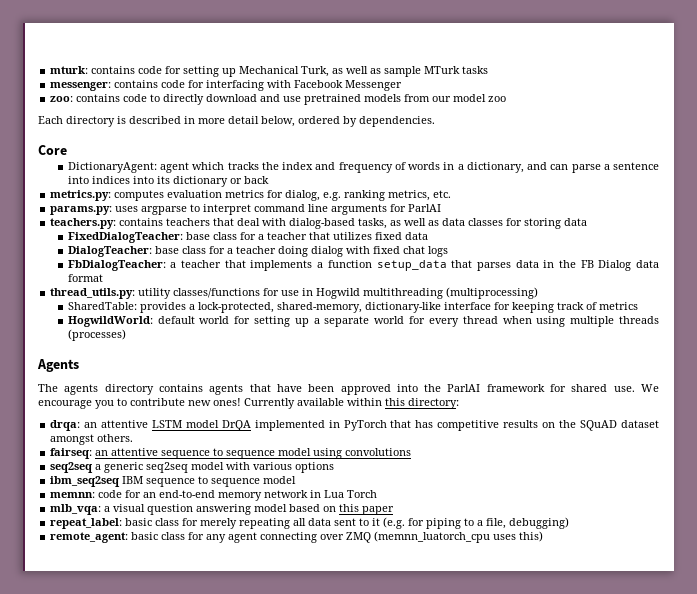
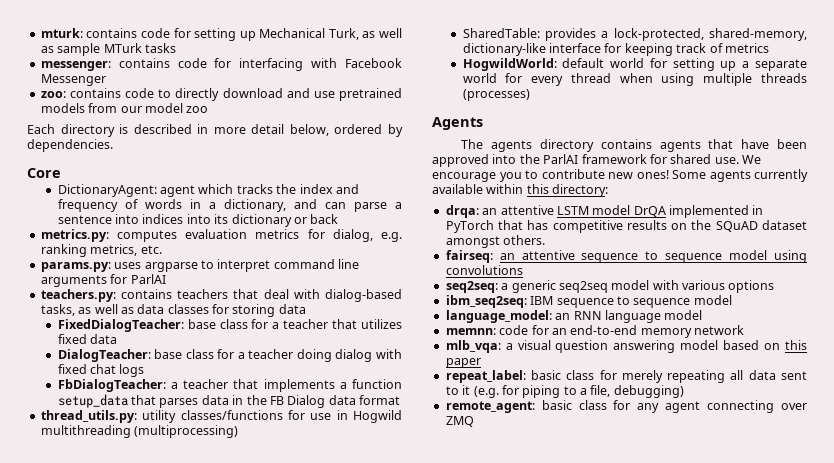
- Currently available within this directory:
+ Some agents currently available within this directory:
- seq2seq a generic seq2seq model with various options
+ seq2seq: a generic seq2seq model with various options
- ibm_seq2seq IBM sequence to sequence model
+ ibm_seq2seq: IBM sequence to sequence model
+ language_model: an RNN language model
- memnn: code for an end-to-end memory network in Lua Torch
+ memnn: code for an end-to-end memory network
- remote_agent: basic class for any agent connecting over ZMQ (memnn_luatorch_cpu uses this)
+ remote_agent: basic class for any agent connecting over ZMQ

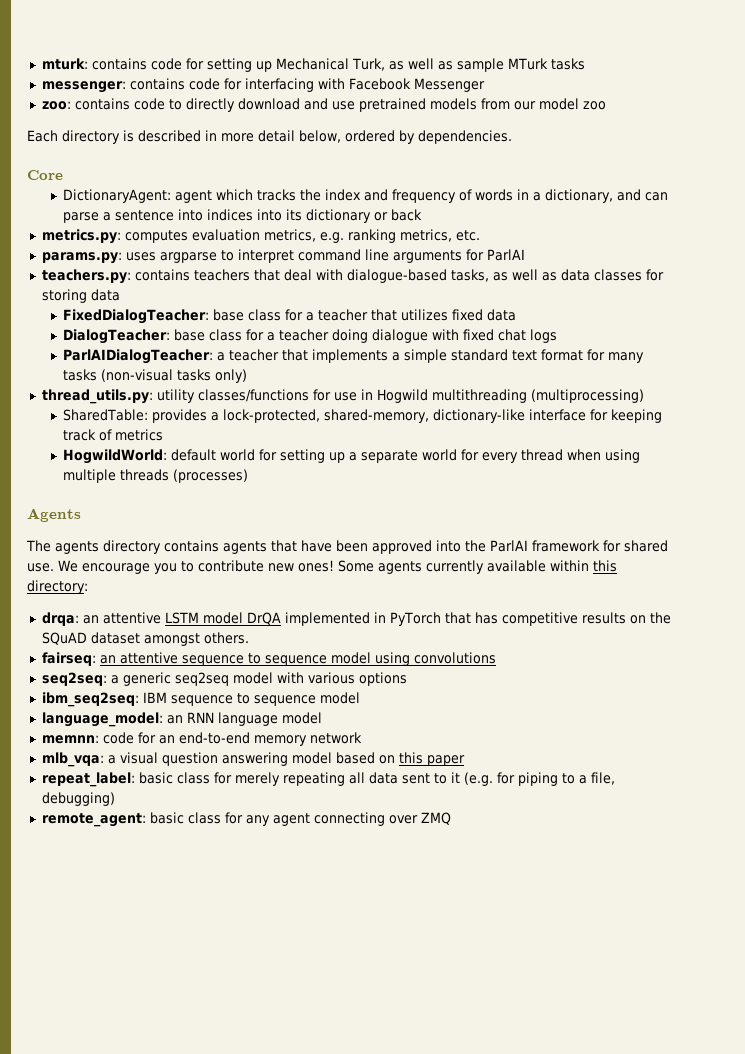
- metrics.py: computes evaluation metrics for dialog, e.g. ranking metrics, etc.
+ metrics.py: computes evaluation metrics, e.g. ranking metrics, etc.
- teachers.py: contains teachers that deal with dialog-based tasks, as well as data classes for storing data
+ teachers.py: contains teachers that deal with dialogue-based tasks, as well as data classes for storing data
- DialogTeacher: base class for a teacher doing dialog with fixed chat logs
+ DialogTeacher: base class for a teacher doing dialogue with fixed chat logs
- FbDialogTeacher: a teacher that implements a function setup_data that parses data in the FB Dialog data format
+ ParlAIDialogTeacher: a teacher that implements a simple standard text format for many tasks (non-visual tasks only)

